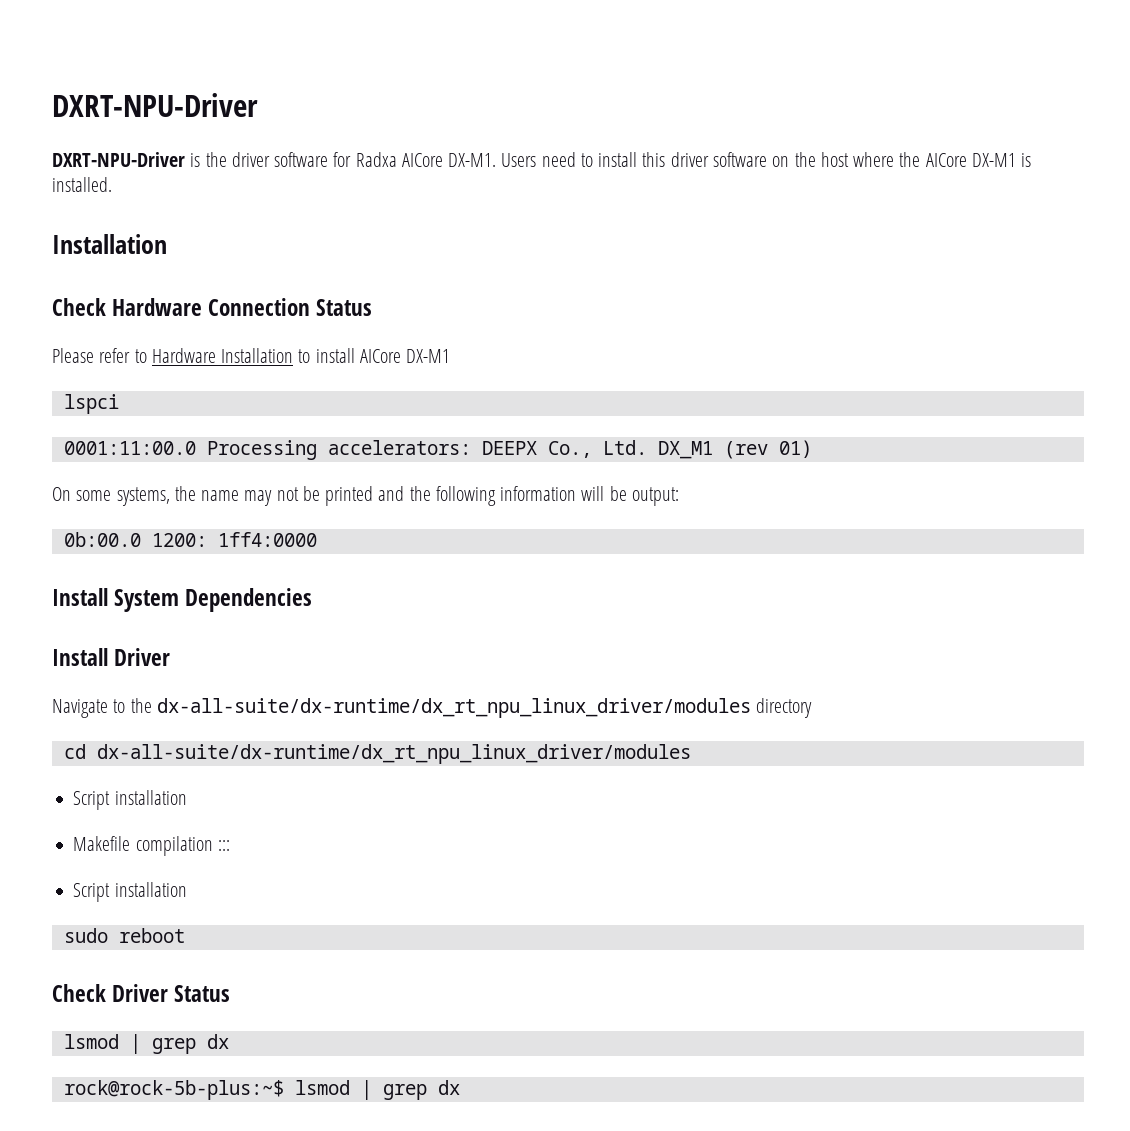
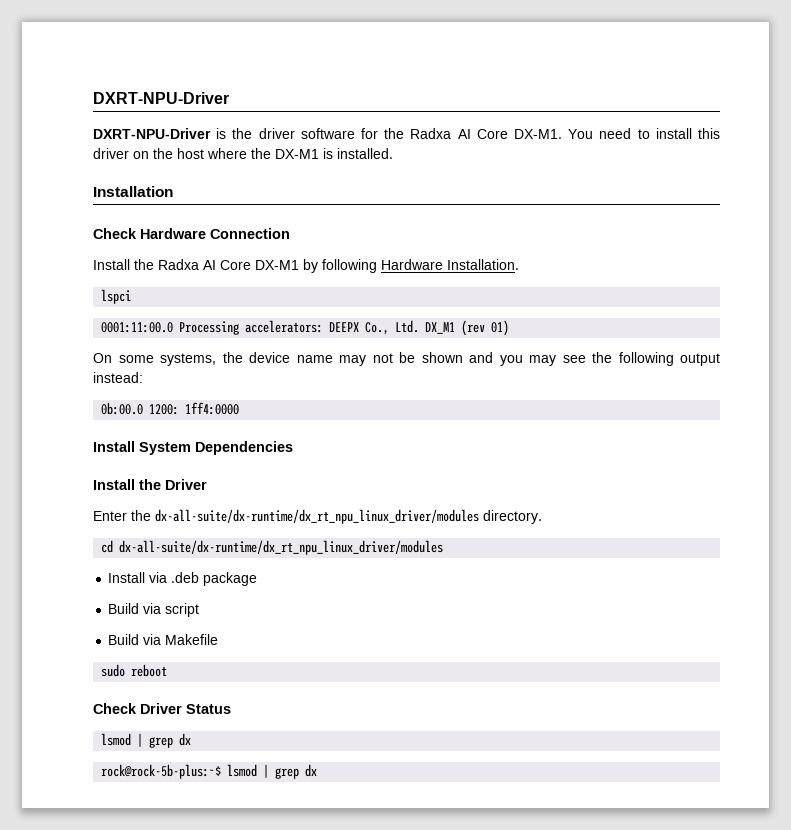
- DXRT-NPU-Driver is the driver software for Radxa AICore DX-M1. Users need to install this driver software on the host where the AICore DX-M1 is installed.
+ DXRT-NPU-Driver is the driver software for the Radxa AI Core DX-M1. You need to install this driver on the host where the DX-M1 is installed.
- Check Hardware Connection Status
- Please refer to Hardware Installation to install AICore DX-M1
+ Check Hardware Connection
+ Install the Radxa AI Core DX-M1 by following Hardware Installation.
- On some systems, the name may not be printed and the following information will be output:
+ On some systems, the device name may not be shown and you may see the following output instead:
- Install Driver
+ Install the Driver
- Navigate to the dx-all-suite/dx-runtime/dx_rt_npu_linux_driver/modules directory
+ Enter the dx-all-suite/dx-runtime/dx_rt_npu_linux_driver/modules directory.
  cd dx-all-suite/dx-runtime/dx_rt_npu_linux_driver/modules
- Script installation
- Makefile compilation :::
- Script installation
+ Install via .deb package
+ Build via script
+ Build via Makefile

